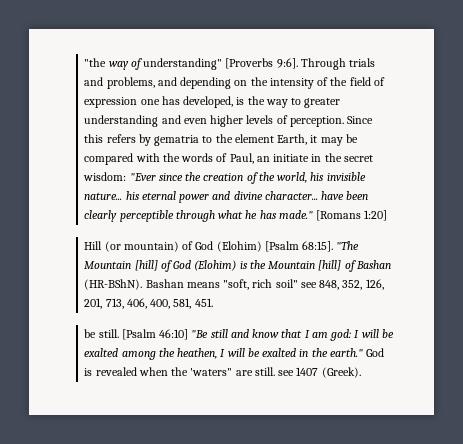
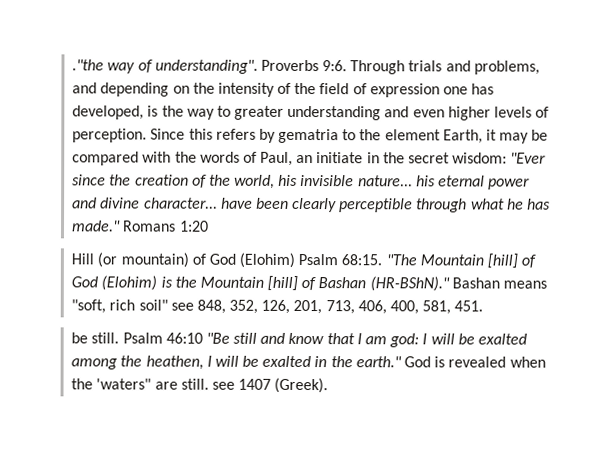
- "the way of understanding" [Proverbs 9:6].
+ ."the way of understanding". Proverbs 9:6.
- [Romans 1:20]
+ Romans 1:20
- Hill (or mountain) of God (Elohim) [Psalm 68:15].
+ Hill (or mountain) of God (Elohim) Psalm 68:15.
- "The Mountain [hill] of God (Elohim) is the Mountain [hill] of Bashan (HR-BShN).
+ "The Mountain [hill] of God (Elohim) is the Mountain [hill] of Bashan (HR-BShN)."
- [Psalm 46:10] "Be still and know that I am god: I will be exalted among the heathen, I will be exalted in the earth."
+ Psalm 46:10 "Be still and know that I am god: I will be exalted among the heathen, I will be exalted in the earth."

